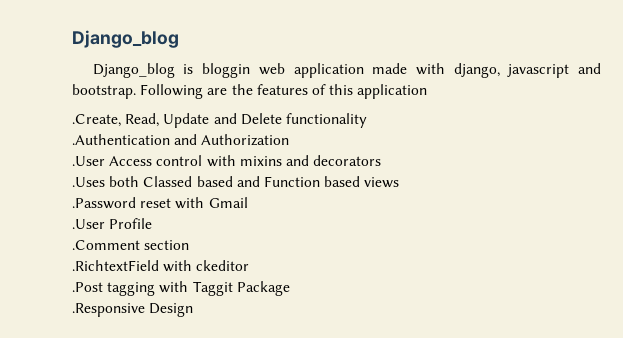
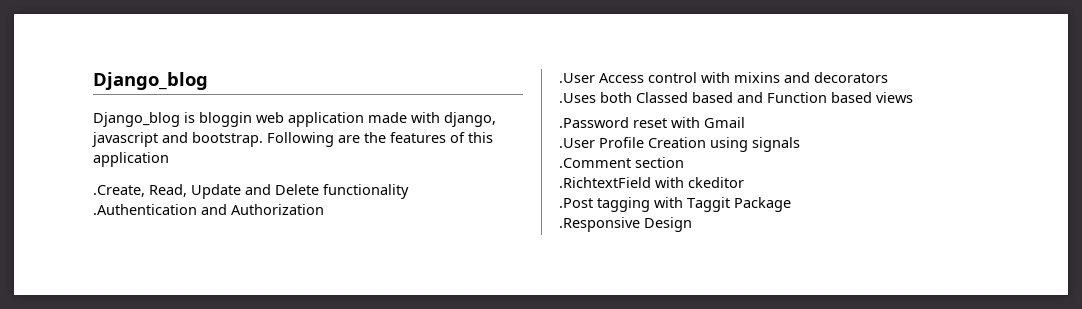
- .User Profile
+ .User Profile Creation using signals

